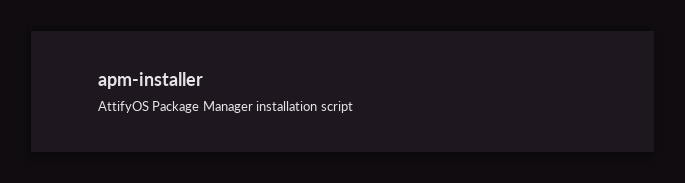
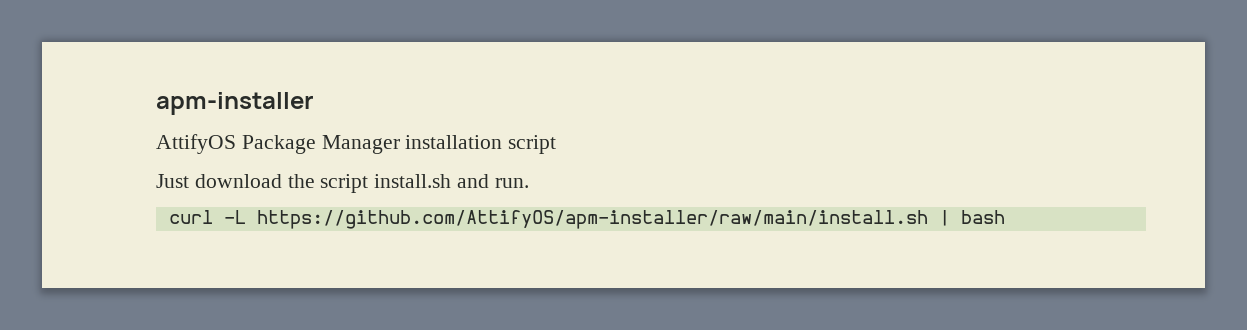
+ Just download the script install.sh and run.
+ curl -L https://github.com/AttifyOS/apm-installer/raw/main/install.sh | bash

